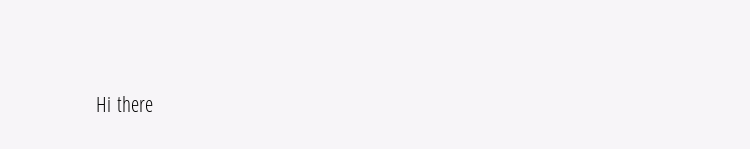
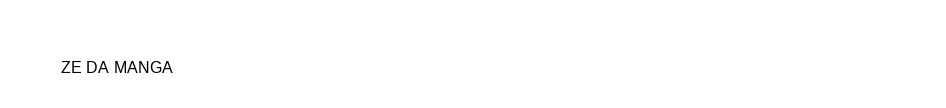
- Hi there
+ ZE DA MANGA

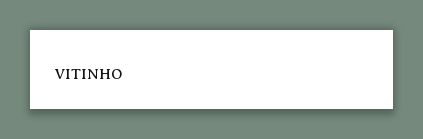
- ZE DA MANGA
+ VITINHO

